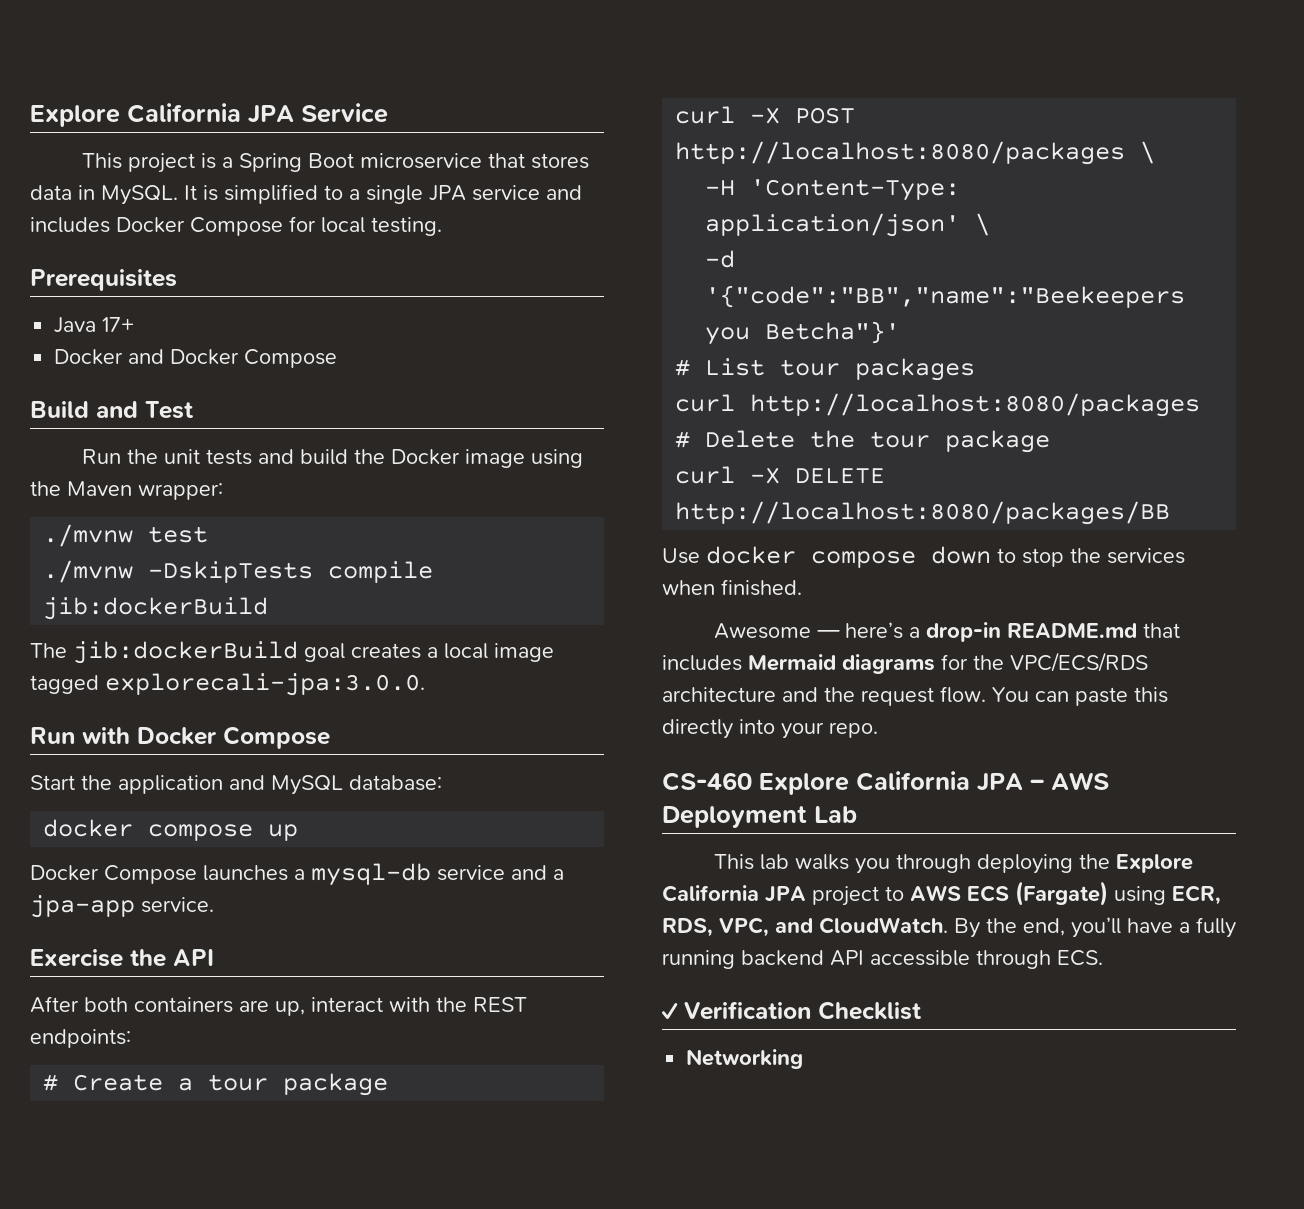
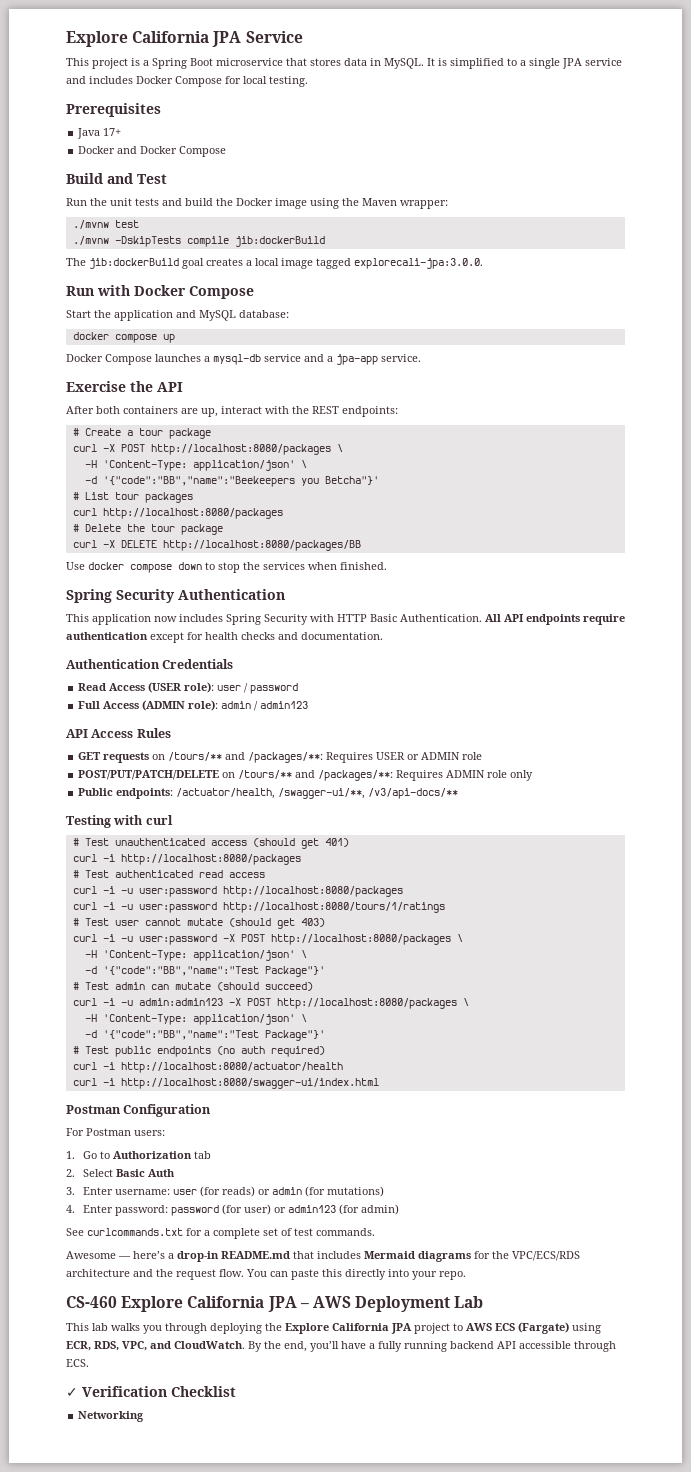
+ Spring Security Authentication
+ This application now includes Spring Security with HTTP Basic Authentication. All API endpoints require authentication except for health checks and documentation.
+ Authentication Credentials
+ Read Access (USER role): user / password
+ Full Access (ADMIN role): admin / admin123
+ API Access Rules
+ GET requests on /tours/** and /packages/**: Requires USER or ADMIN role
+ POST/PUT/PATCH/DELETE on /tours/** and /packages/**: Requires ADMIN role only
+ Public endpoints: /actuator/health, /swagger-ui/**, /v3/api-docs/**
+ Testing with curl
+ # Test unauthenticated access (should get 401)
+ curl -i http://localhost:8080/packages
+ # Test authenticated read access
+ curl -i -u user:password http://localhost:8080/packages
+ curl -i -u user:password http://localhost:8080/tours/1/ratings
+ # Test user cannot mutate (should get 403)
+ curl -i -u user:password -X POST http://localhost:8080/packages \
+ -H 'Content-Type: application/json' \
+ -d '{"code":"BB","name":"Test Package"}'
+ # Test admin can mutate (should succeed)
+ curl -i -u admin:admin123 -X POST http://localhost:8080/packages \
+ -H 'Content-Type: application/json' \
+ -d '{"code":"BB","name":"Test Package"}'
+ # Test public endpoints (no auth required)
+ curl -i http://localhost:8080/actuator/health
+ curl -i http://localhost:8080/swagger-ui/index.html
+ Postman Configuration
+ For Postman users:
+ 1. Go to Authorization tab
+ 2. Select Basic Auth
+ 3. Enter username: user (for reads) or admin (for mutations)
+ 4. Enter password: password (for user) or admin123 (for admin)
+ See curlcommands.txt for a complete set of test commands.

